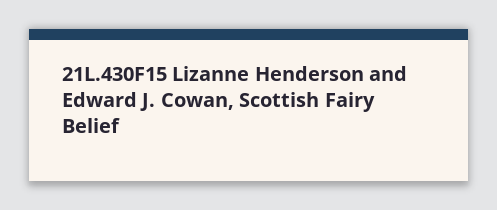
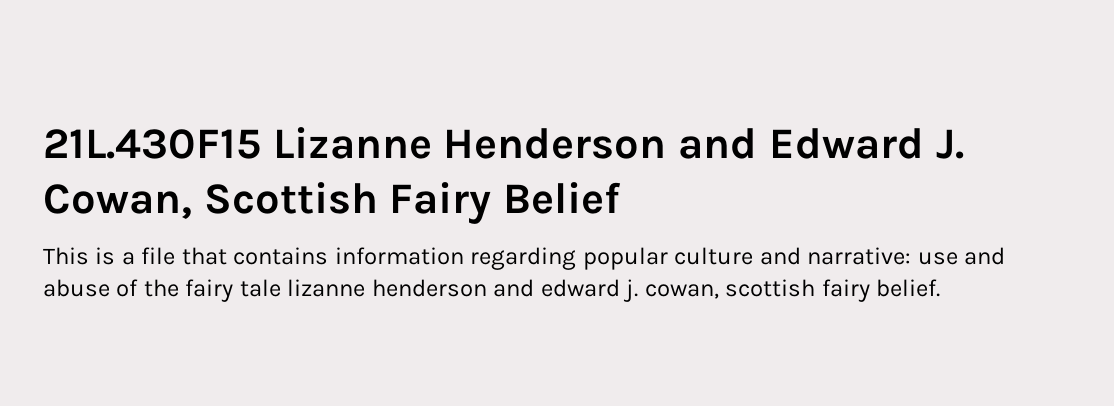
+ This is a file that contains information regarding popular culture and narrative: use and abuse of the fairy tale lizanne henderson and edward j. cowan, scottish fairy belief.

